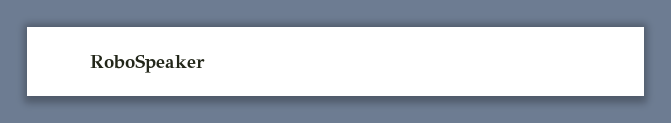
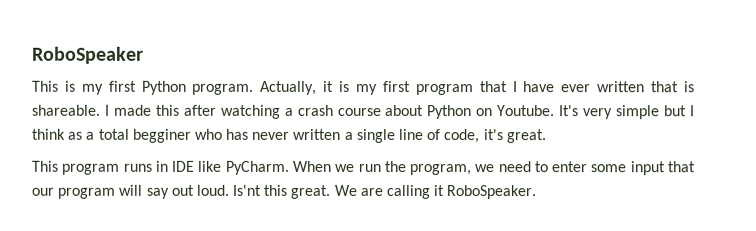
+ This is my first Python program. Actually, it is my first program that I have ever written that is shareable. I made this after watching a crash course about Python on Youtube. It's very simple but I think as a total begginer who has never written a single line of code, it's great.
+ This program runs in IDE like PyCharm. When we run the program, we need to enter some input that our program will say out loud. Is'nt this great. We are calling it RoboSpeaker.

